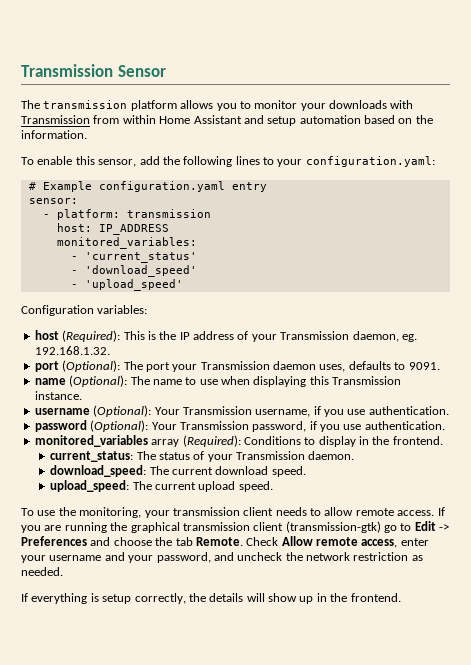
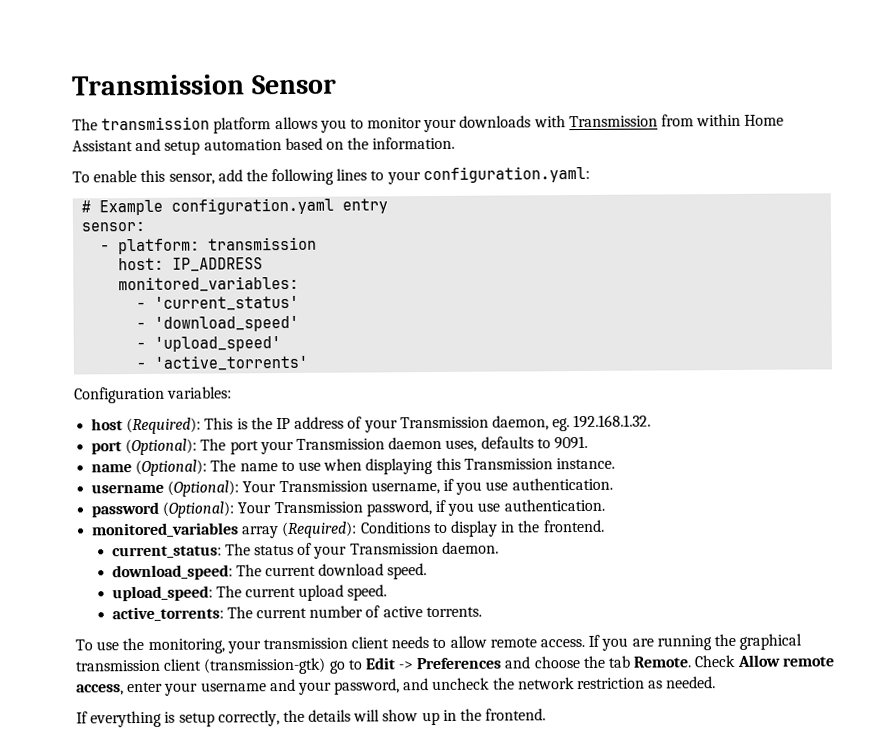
+ - 'active_torrents'
+ active_torrents: The current number of active torrents.

